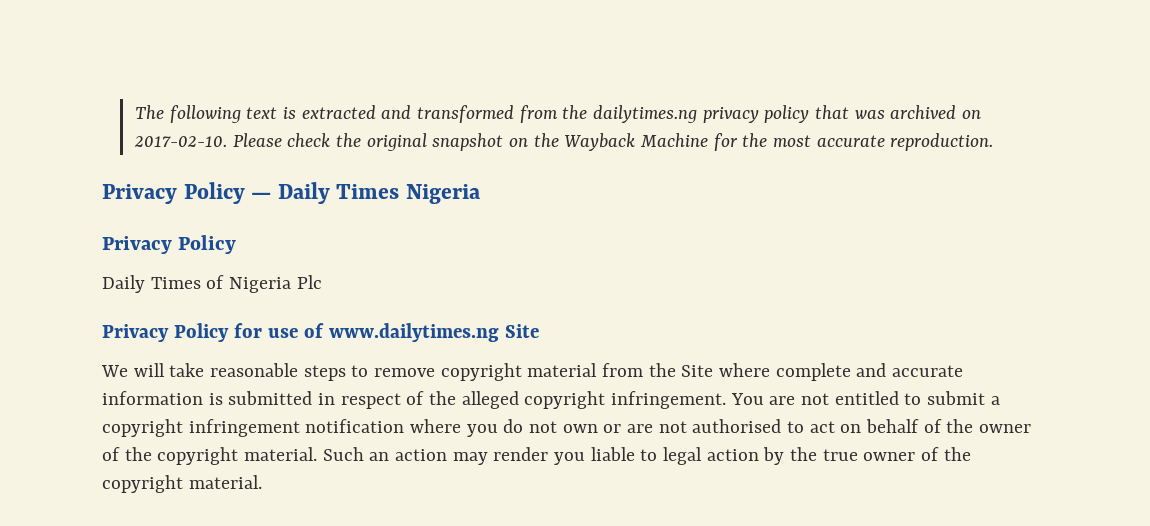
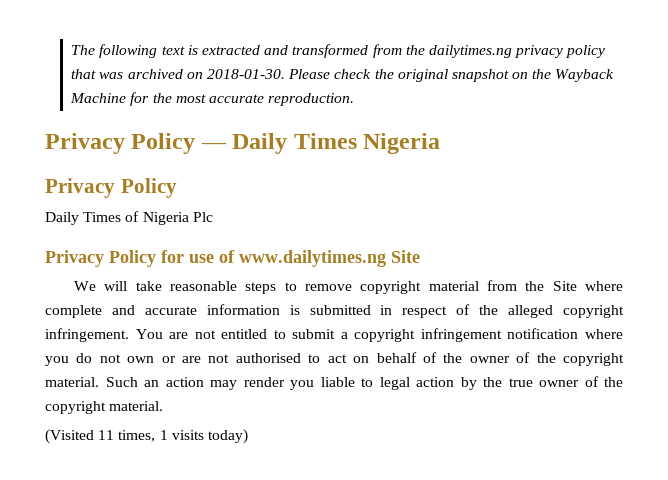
- The following text is extracted and transformed from the dailytimes.ng privacy policy that was archived on 2017-02-10.
+ The following text is extracted and transformed from the dailytimes.ng privacy policy that was archived on 2018-01-30.
+ (Visited 11 times, 1 visits today)

